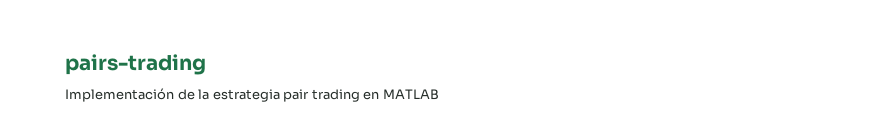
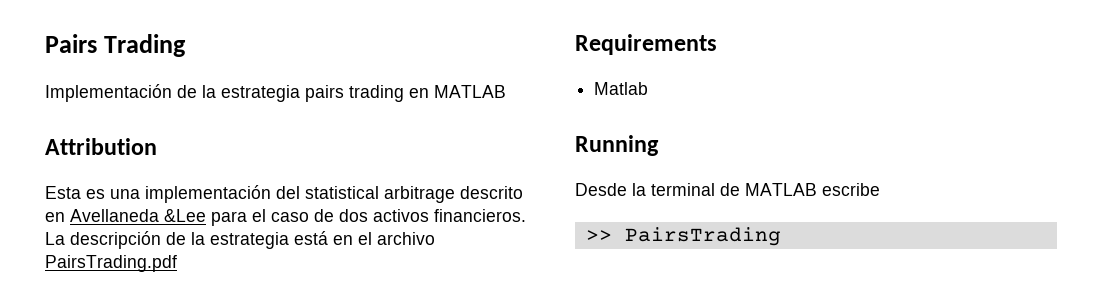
- pairs-trading
+ Pairs Trading
- Implementación de la estrategia pair trading en MATLAB
+ Implementación de la estrategia pairs trading en MATLAB
+ Attribution
+ Esta es una implementación del statistical arbitrage descrito en Avellaneda &Lee para el caso de dos activos financieros. La descripción de la estrategia está en el archivo PairsTrading.pdf
+ Requirements
+ Matlab
+ Running
+ Desde la terminal de MATLAB escribe
+ >> PairsTrading

